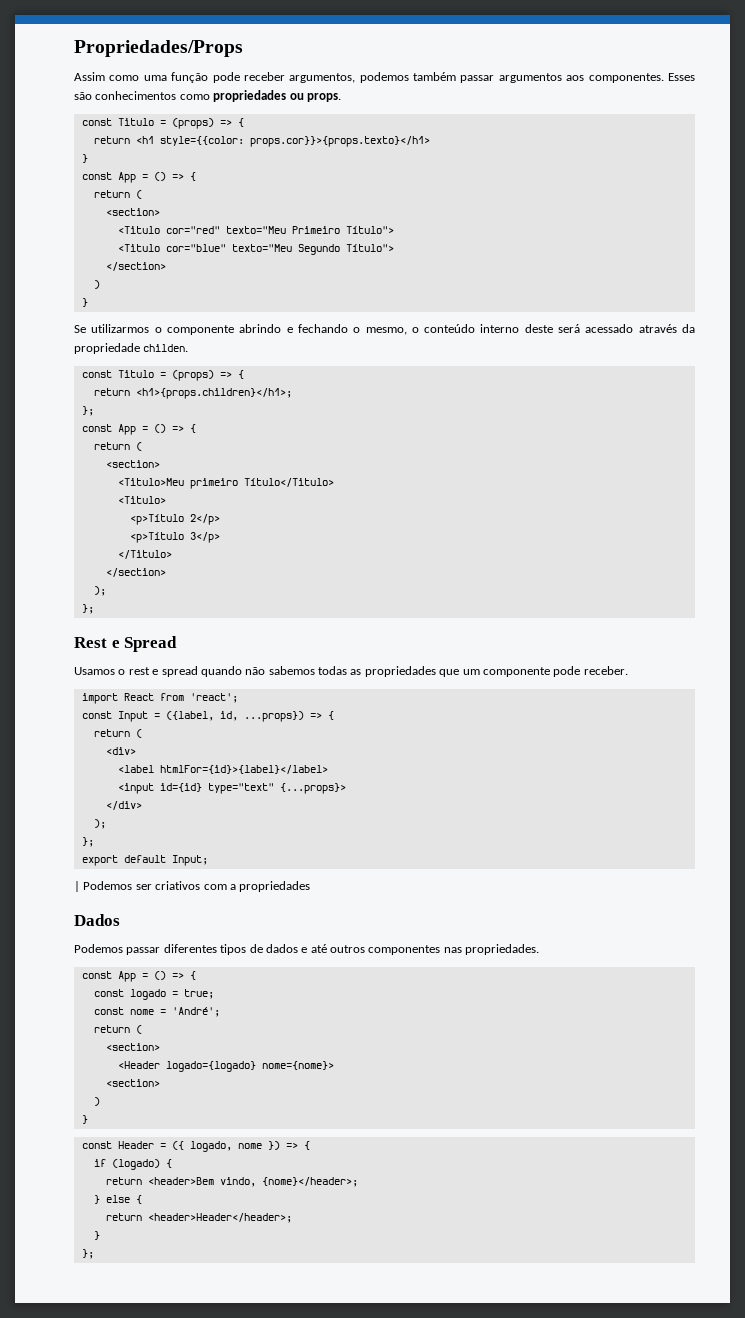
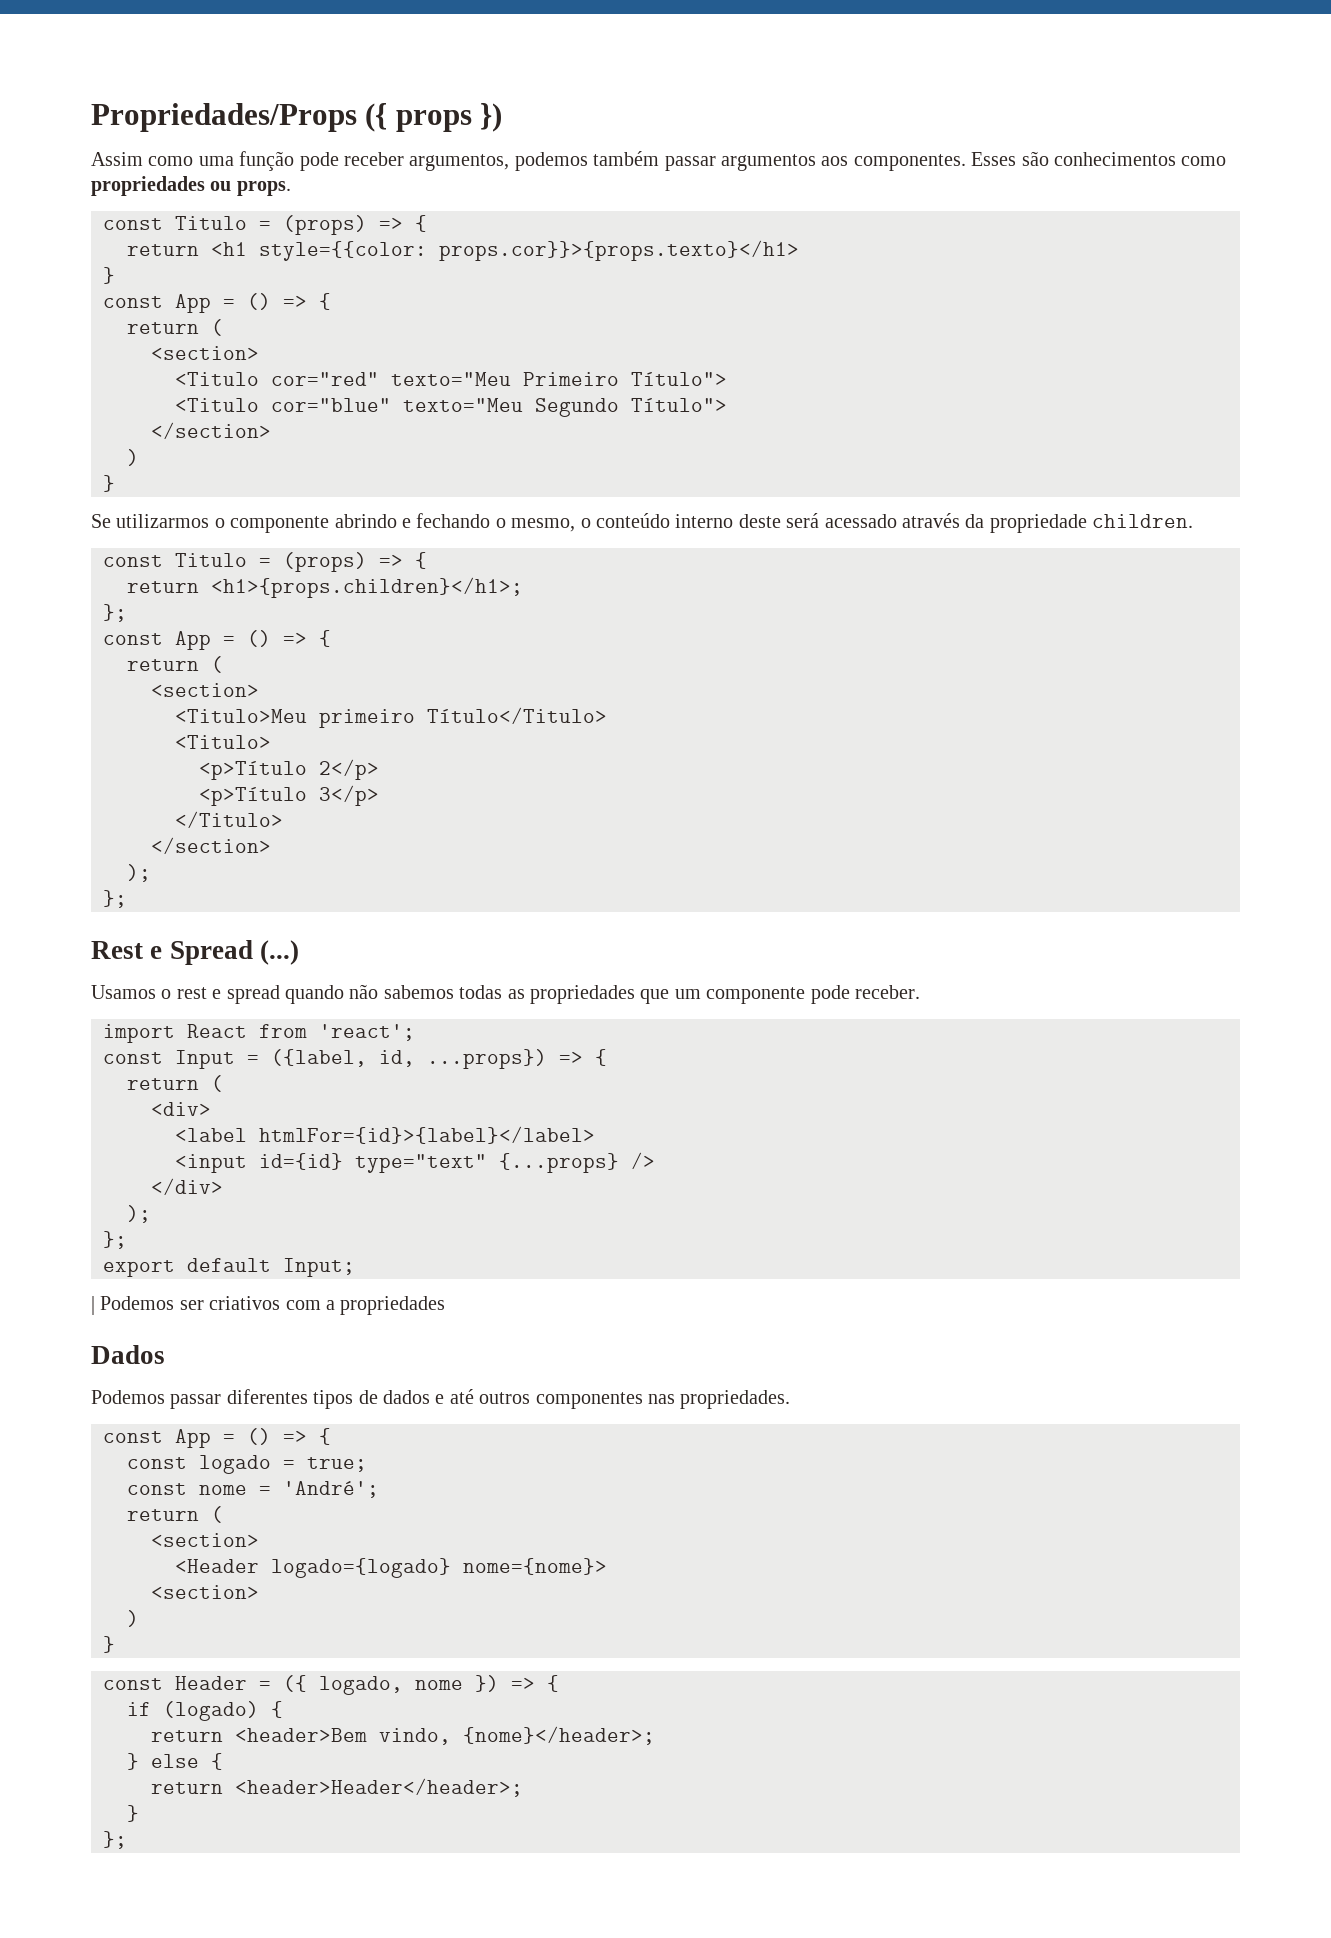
- Propriedades/Props
+ Propriedades/Props ({ props })
- Se utilizarmos o componente abrindo e fechando o mesmo, o conteúdo interno deste será acessado através da propriedade childen.
+ Se utilizarmos o componente abrindo e fechando o mesmo, o conteúdo interno deste será acessado através da propriedade children.
- Rest e Spread
+ Rest e Spread (...)
- <input id={id} type="text" {...props}>
+ <input id={id} type="text" {...props} />

